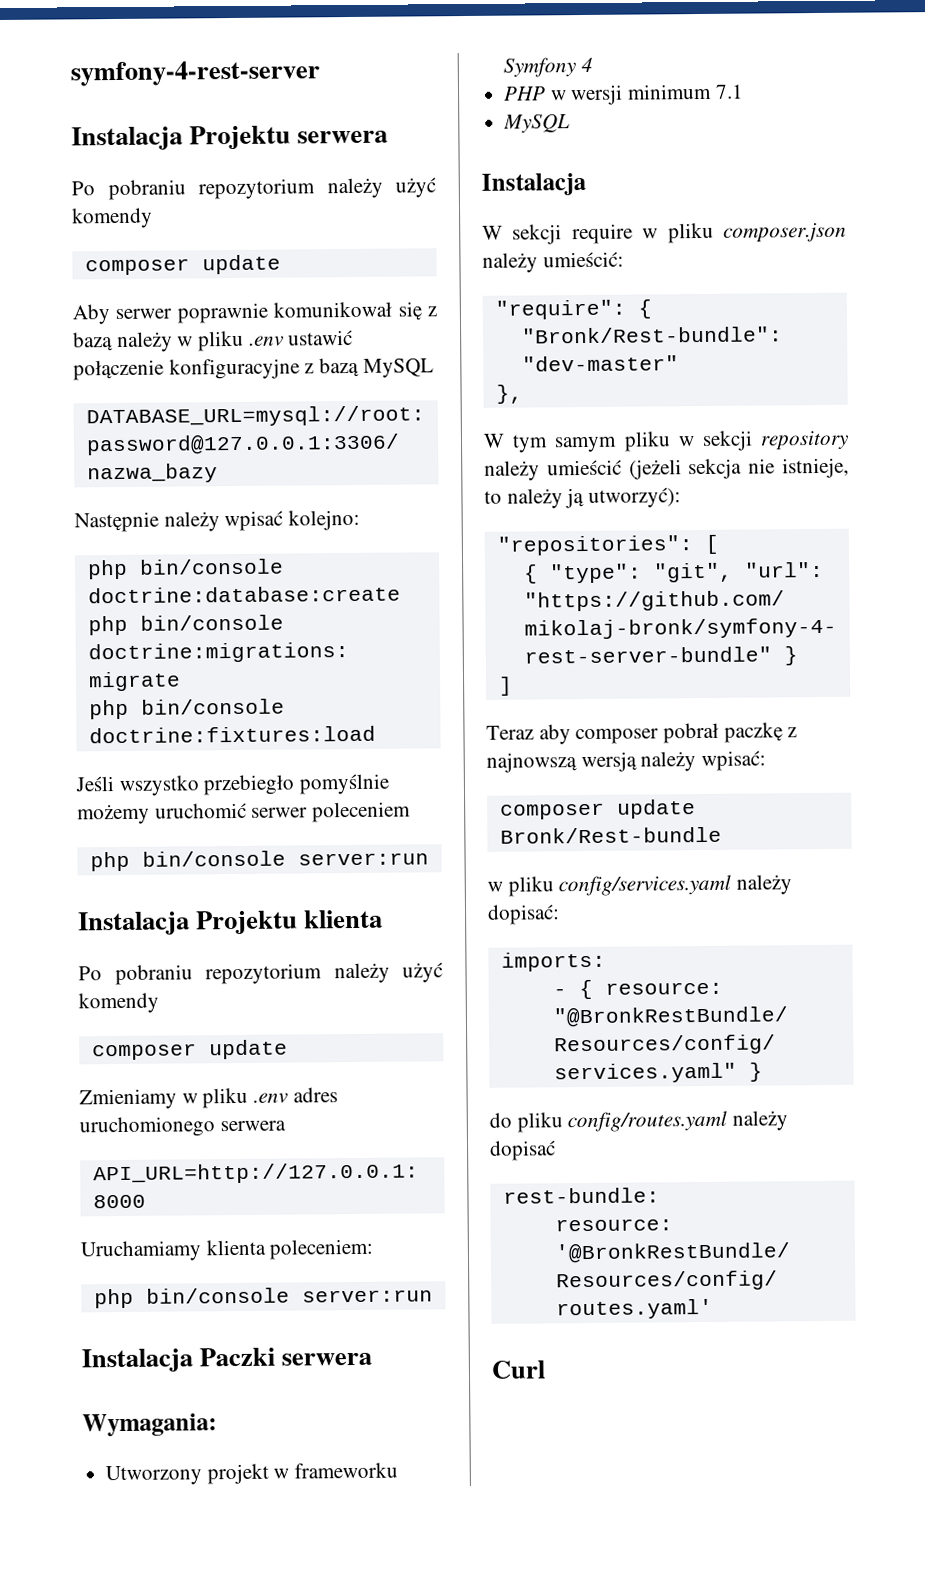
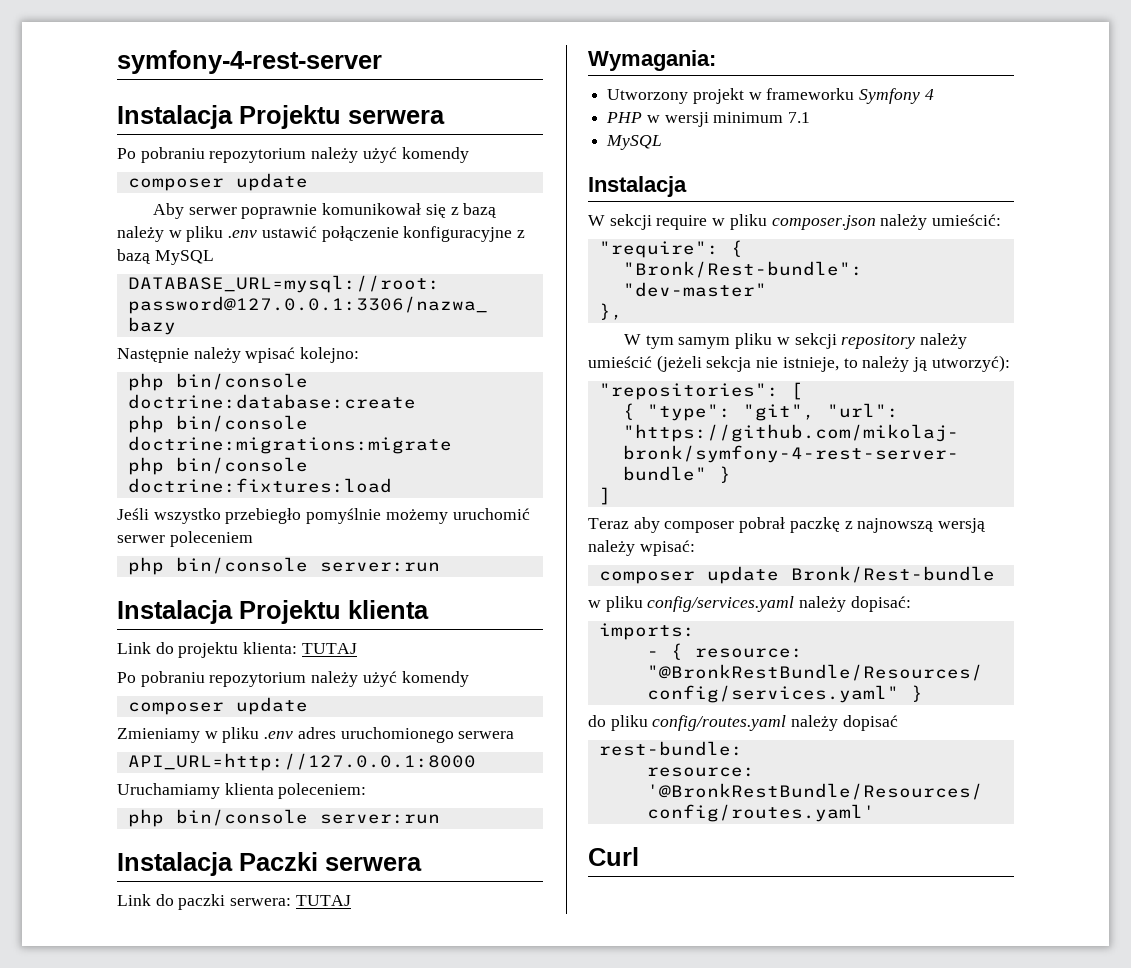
+ Link do projektu klienta: TUTAJ
+ Link do paczki serwera: TUTAJ

